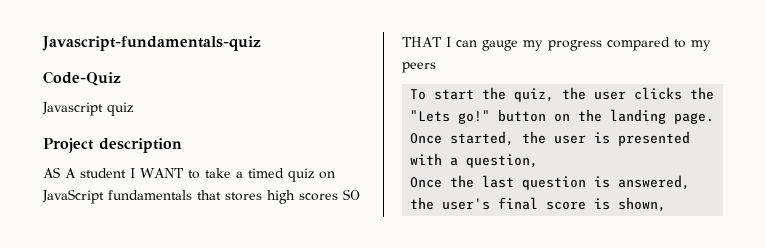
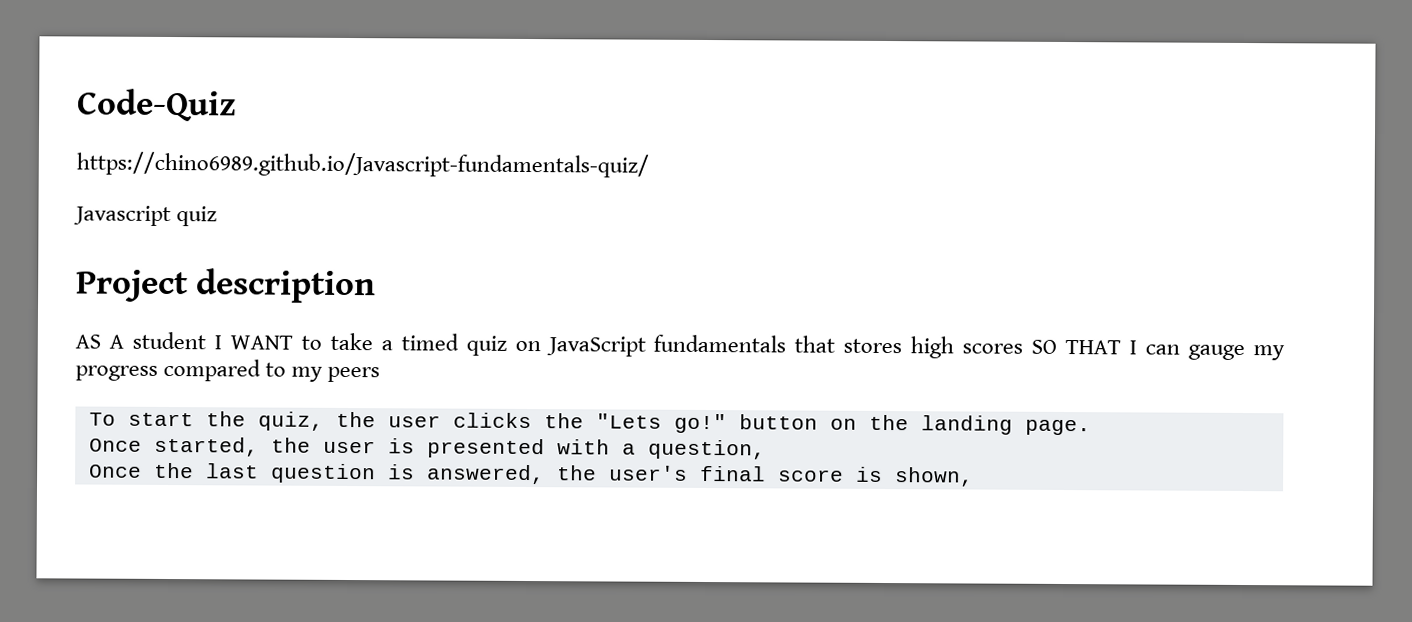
- Javascript-fundamentals-quiz
  Code-Quiz
+ https://chino6989.github.io/Javascript-fundamentals-quiz/

